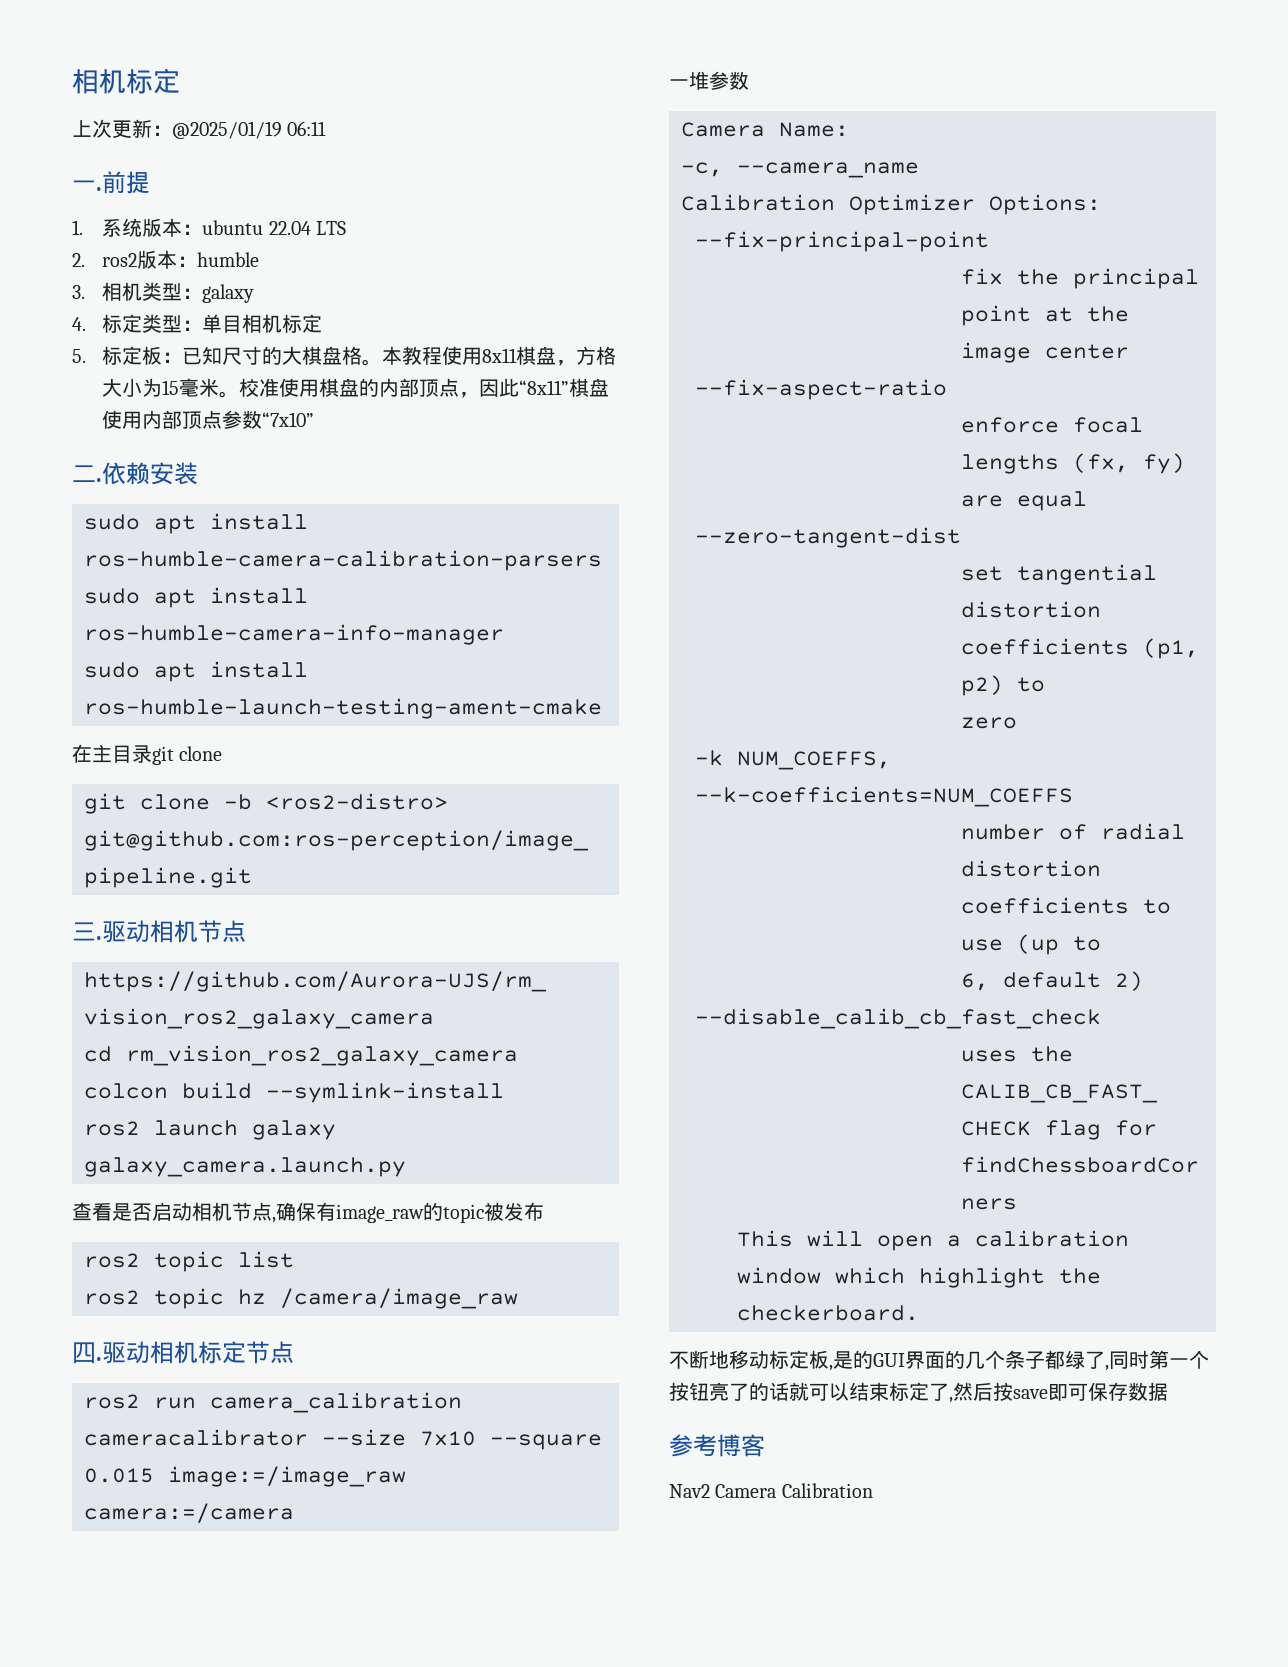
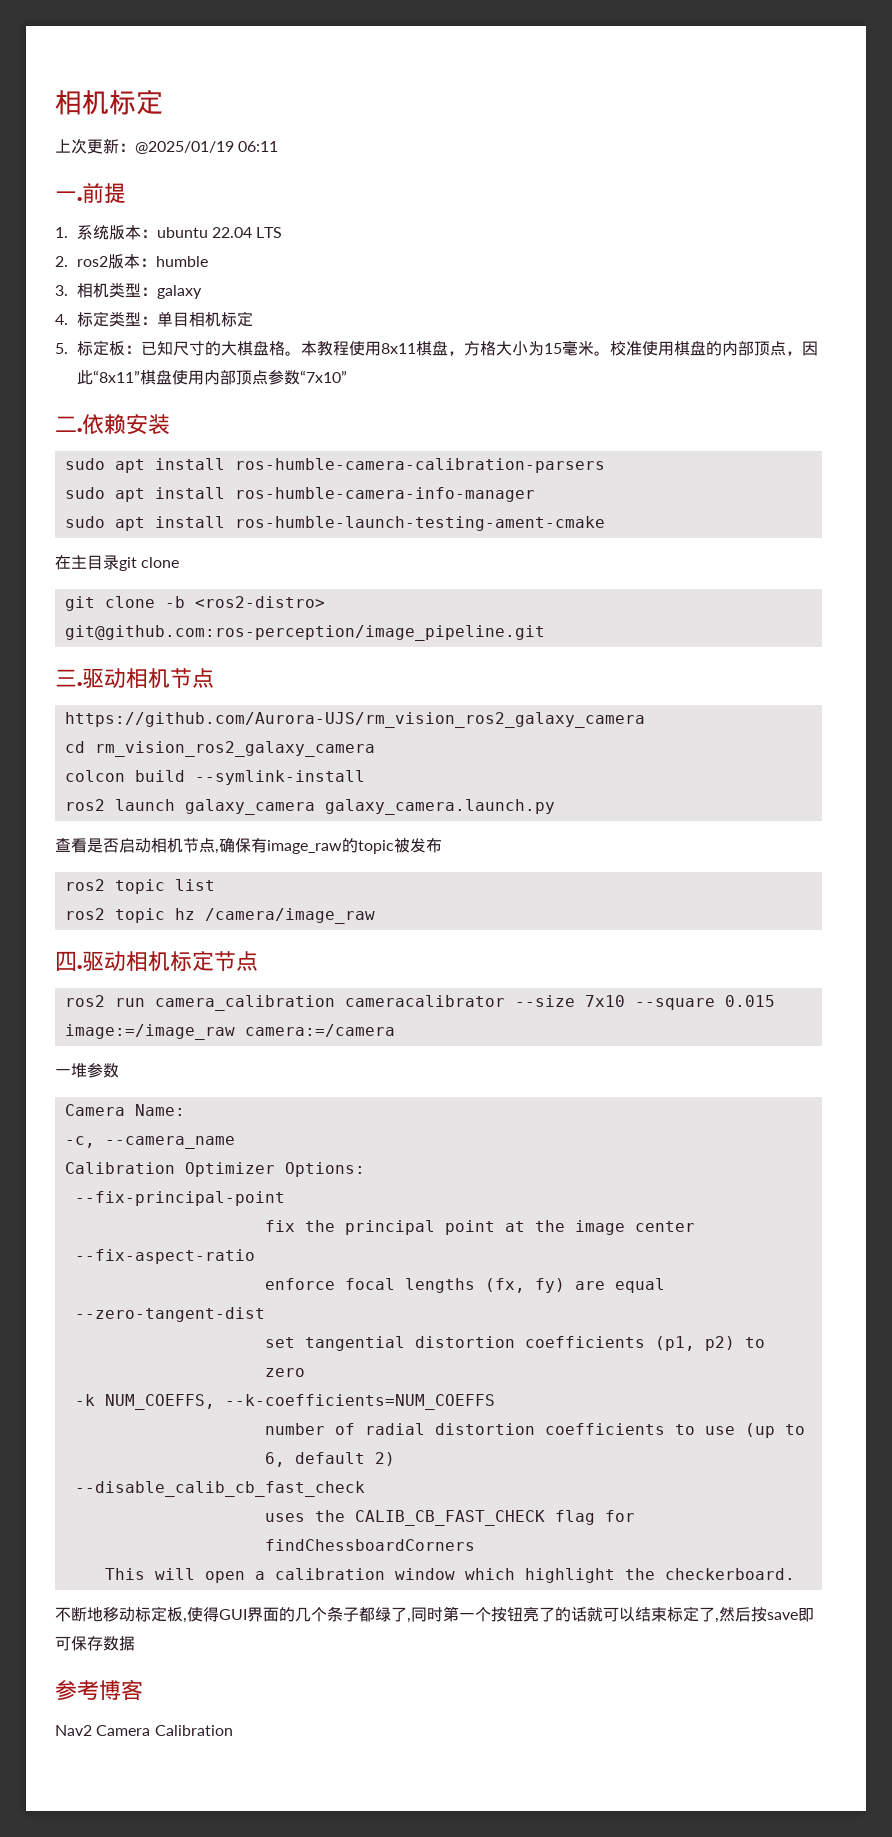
- ros2 launch galaxy galaxy_camera.launch.py
+ ros2 launch galaxy_camera galaxy_camera.launch.py
- 不断地移动标定板,是的GUI界面的几个条子都绿了,同时第一个按钮亮了的话就可以结束标定了,然后按save即可保存数据
+ 不断地移动标定板,使得GUI界面的几个条子都绿了,同时第一个按钮亮了的话就可以结束标定了,然后按save即可保存数据

